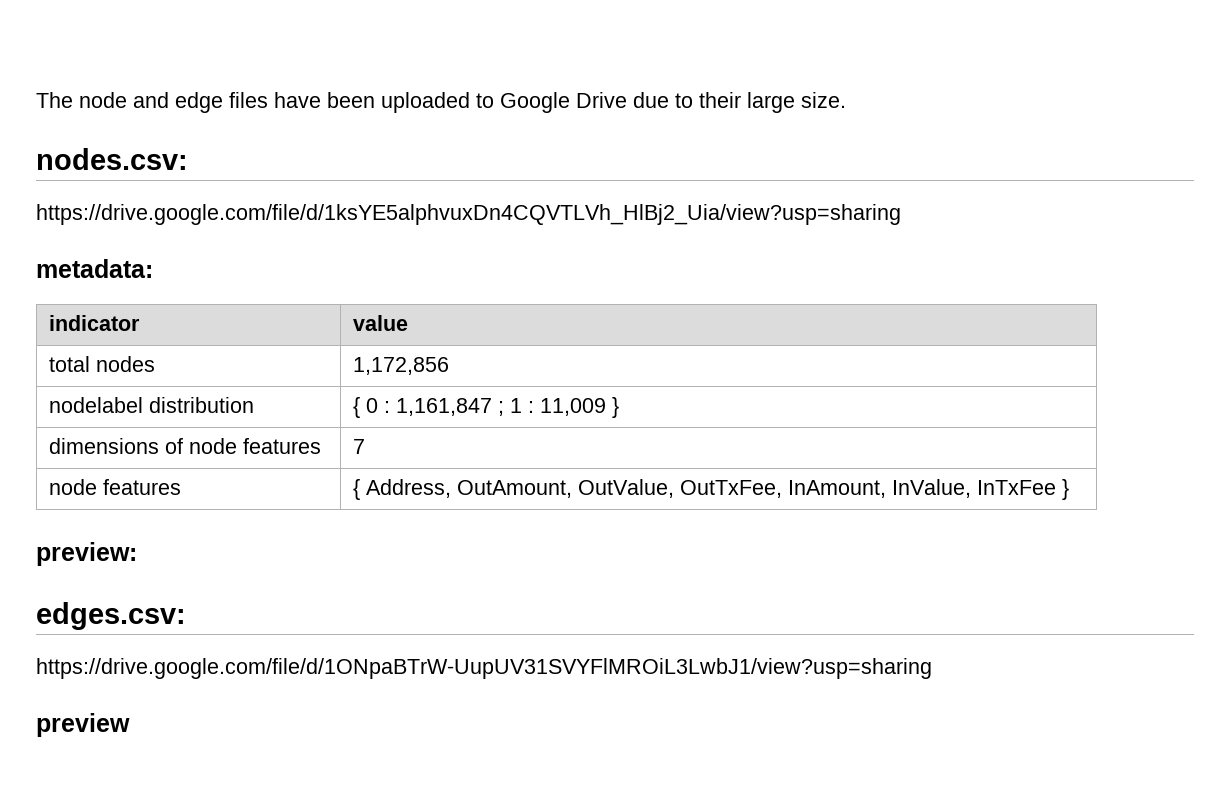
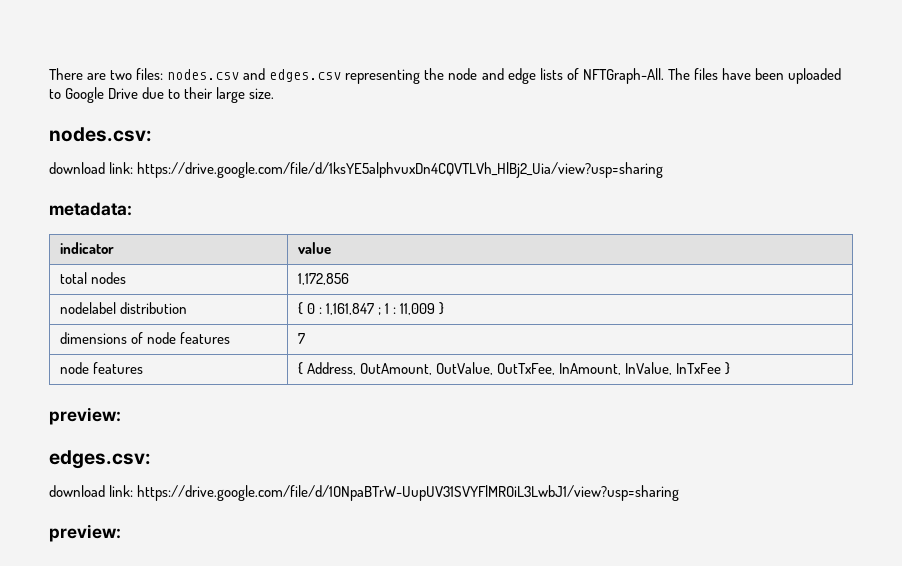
- The node and edge files have been uploaded to Google Drive due to their large size.
+ There are two files: nodes.csv and edges.csv representing the node and edge lists of NFTGraph-All. The files have been uploaded to Google Drive due to their large size.
- https://drive.google.com/file/d/1ksYE5alphvuxDn4CQVTLVh_HlBj2_Uia/view?usp=sharing
+ download link: https://drive.google.com/file/d/1ksYE5alphvuxDn4CQVTLVh_HlBj2_Uia/view?usp=sharing
- https://drive.google.com/file/d/1ONpaBTrW-UupUV31SVYFlMROiL3LwbJ1/view?usp=sharing
- preview
+ download link: https://drive.google.com/file/d/1ONpaBTrW-UupUV31SVYFlMROiL3LwbJ1/view?usp=sharing
+ preview:

